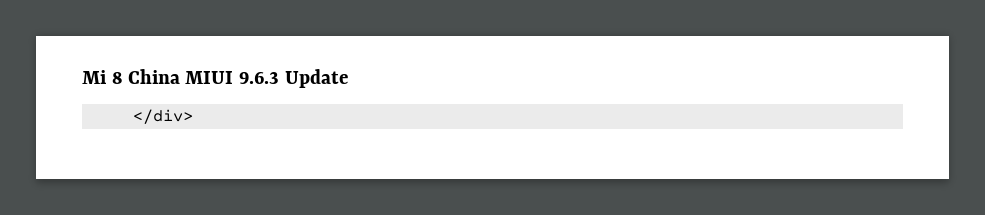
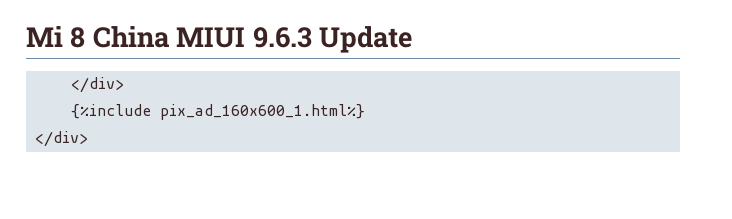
+ {%include pix_ad_160x600_1.html%}
+ </div>

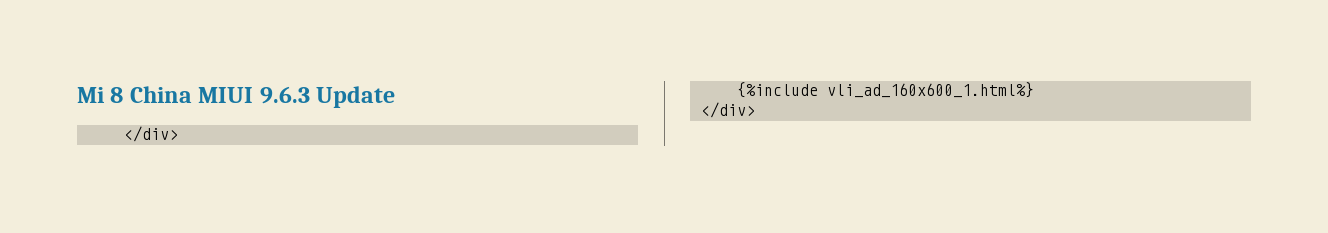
- {%include pix_ad_160x600_1.html%}
+ {%include vli_ad_160x600_1.html%}

